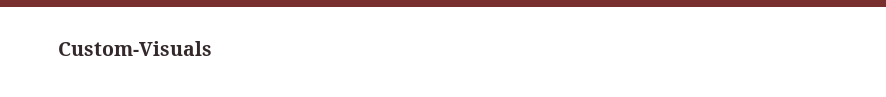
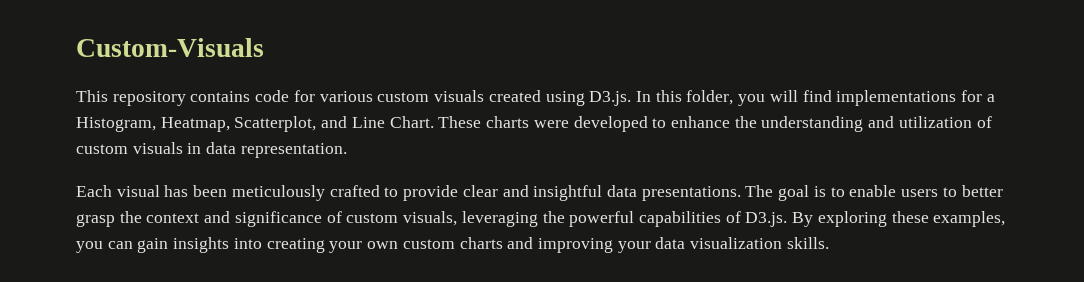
+ This repository contains code for various custom visuals created using D3.js. In this folder, you will find implementations for a Histogram, Heatmap, Scatterplot, and Line Chart. These charts were developed to enhance the understanding and utilization of custom visuals in data representation.
+ Each visual has been meticulously crafted to provide clear and insightful data presentations. The goal is to enable users to better grasp the context and significance of custom visuals, leveraging the powerful capabilities of D3.js. By exploring these examples, you can gain insights into creating your own custom charts and improving your data visualization skills.

